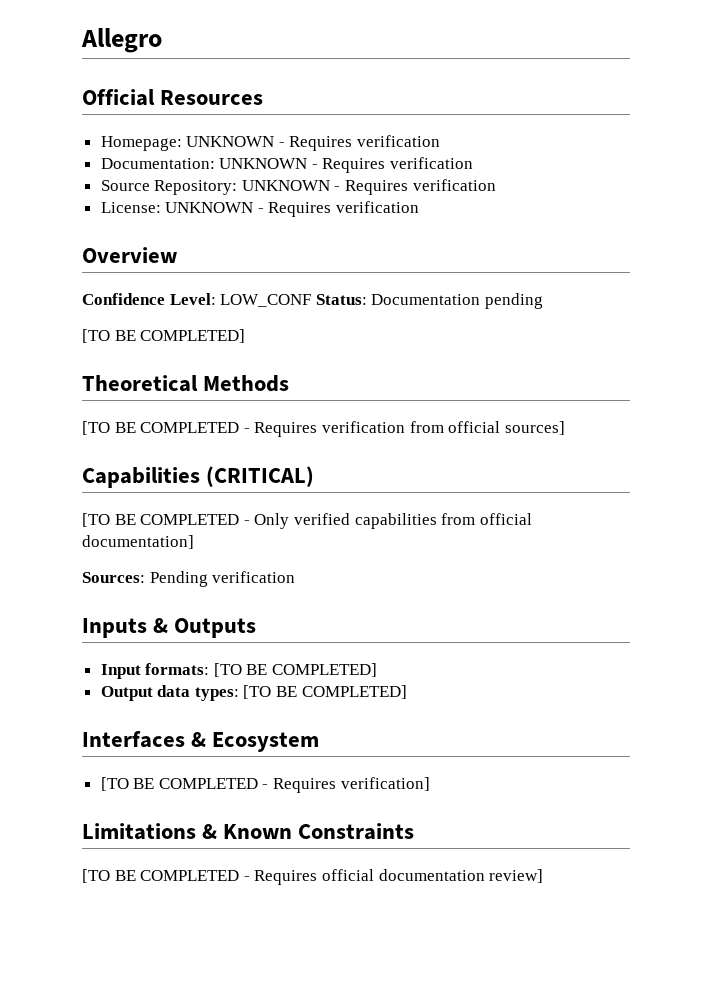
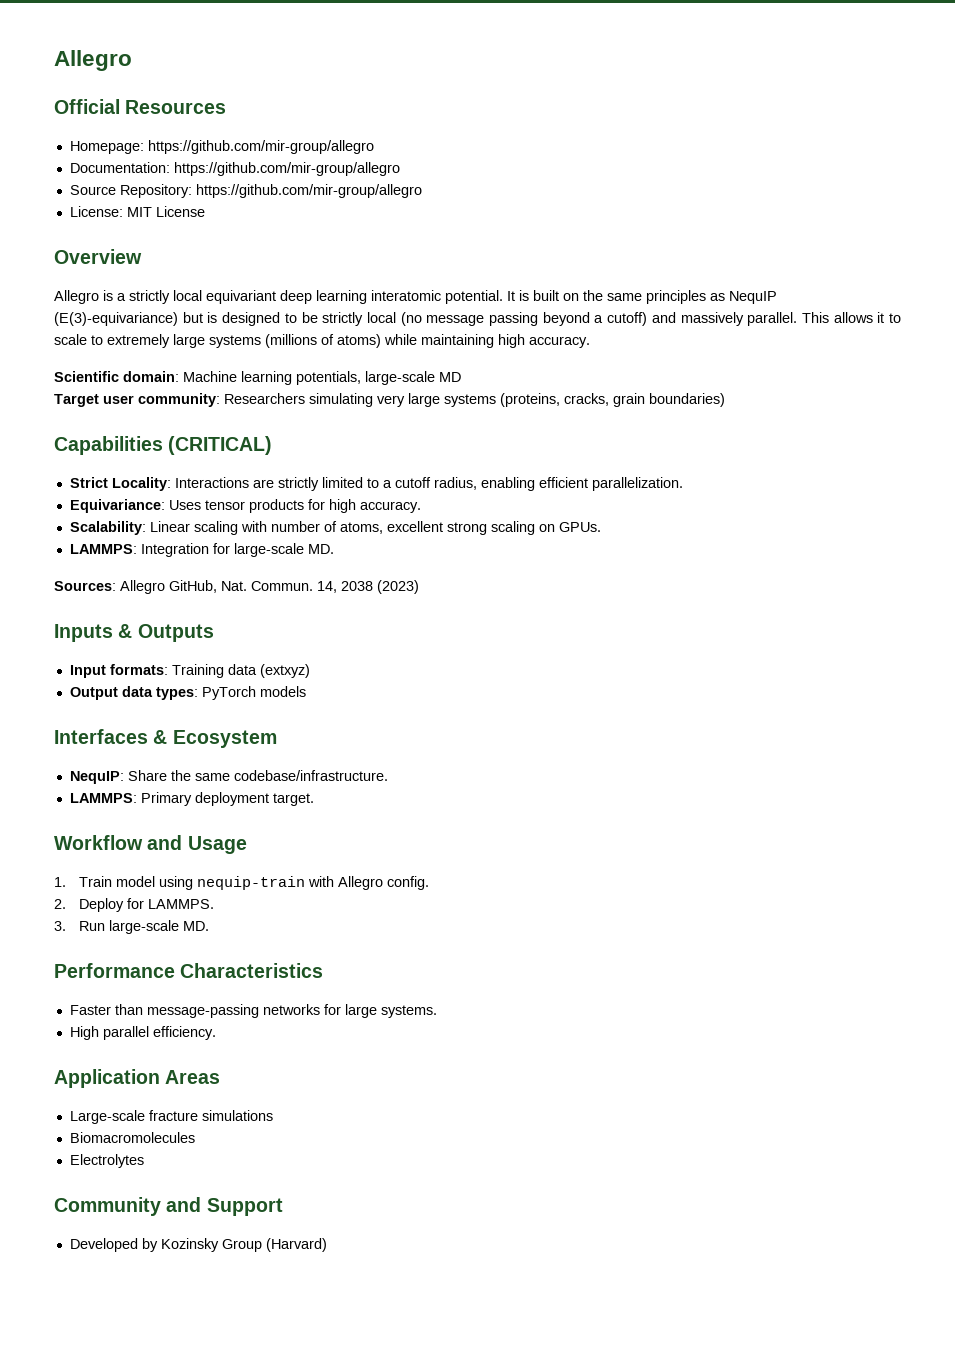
- Homepage: UNKNOWN - Requires verification
- Documentation: UNKNOWN - Requires verification
- Source Repository: UNKNOWN - Requires verification
- License: UNKNOWN - Requires verification
+ Homepage: https://github.com/mir-group/allegro
+ Documentation: https://github.com/mir-group/allegro
+ Source Repository: https://github.com/mir-group/allegro
+ License: MIT License
  Overview
- Confidence Level: LOW_CONF Status: Documentation pending
- [TO BE COMPLETED]
- Theoretical Methods
- [TO BE COMPLETED - Requires verification from official sources]
+ Allegro is a strictly local equivariant deep learning interatomic potential. It is built on the same principles as NequIP (E(3)-equivariance) but is designed to be strictly local (no message passing beyond a cutoff) and massively parallel. This allows it to scale to extremely large systems (millions of atoms) while maintaining high accuracy.
+ Scientific domain: Machine learning potentials, large-scale MD
+ Target user community: Researchers simulating very large systems (proteins, cracks, grain boundaries)
  Capabilities (CRITICAL)
- [TO BE COMPLETED - Only verified capabilities from official documentation]
- Sources: Pending verification
+ Strict Locality: Interactions are strictly limited to a cutoff radius, enabling efficient parallelization.
+ Equivariance: Uses tensor products for high accuracy.
+ Scalability: Linear scaling with number of atoms, excellent strong scaling on GPUs.
+ LAMMPS: Integration for large-scale MD.
+ Sources: Allegro GitHub, Nat. Commun. 14, 2038 (2023)
- Input formats: [TO BE COMPLETED]
+ Input formats: Training data (extxyz)
- Output data types: [TO BE COMPLETED]
+ Output data types: PyTorch models
- [TO BE COMPLETED - Requires verification]
- Limitations & Known Constraints
- [TO BE COMPLETED - Requires official documentation review]
+ NequIP: Share the same codebase/infrastructure.
+ LAMMPS: Primary deployment target.
+ Workflow and Usage
+ 1. Train model using nequip-train with Allegro config.
+ 2. Deploy for LAMMPS.
+ 3. Run large-scale MD.
+ Performance Characteristics
+ Faster than message-passing networks for large systems.
+ High parallel efficiency.
+ Application Areas
+ Large-scale fracture simulations
+ Biomacromolecules
+ Electrolytes
+ Community and Support
+ Developed by Kozinsky Group (Harvard)

